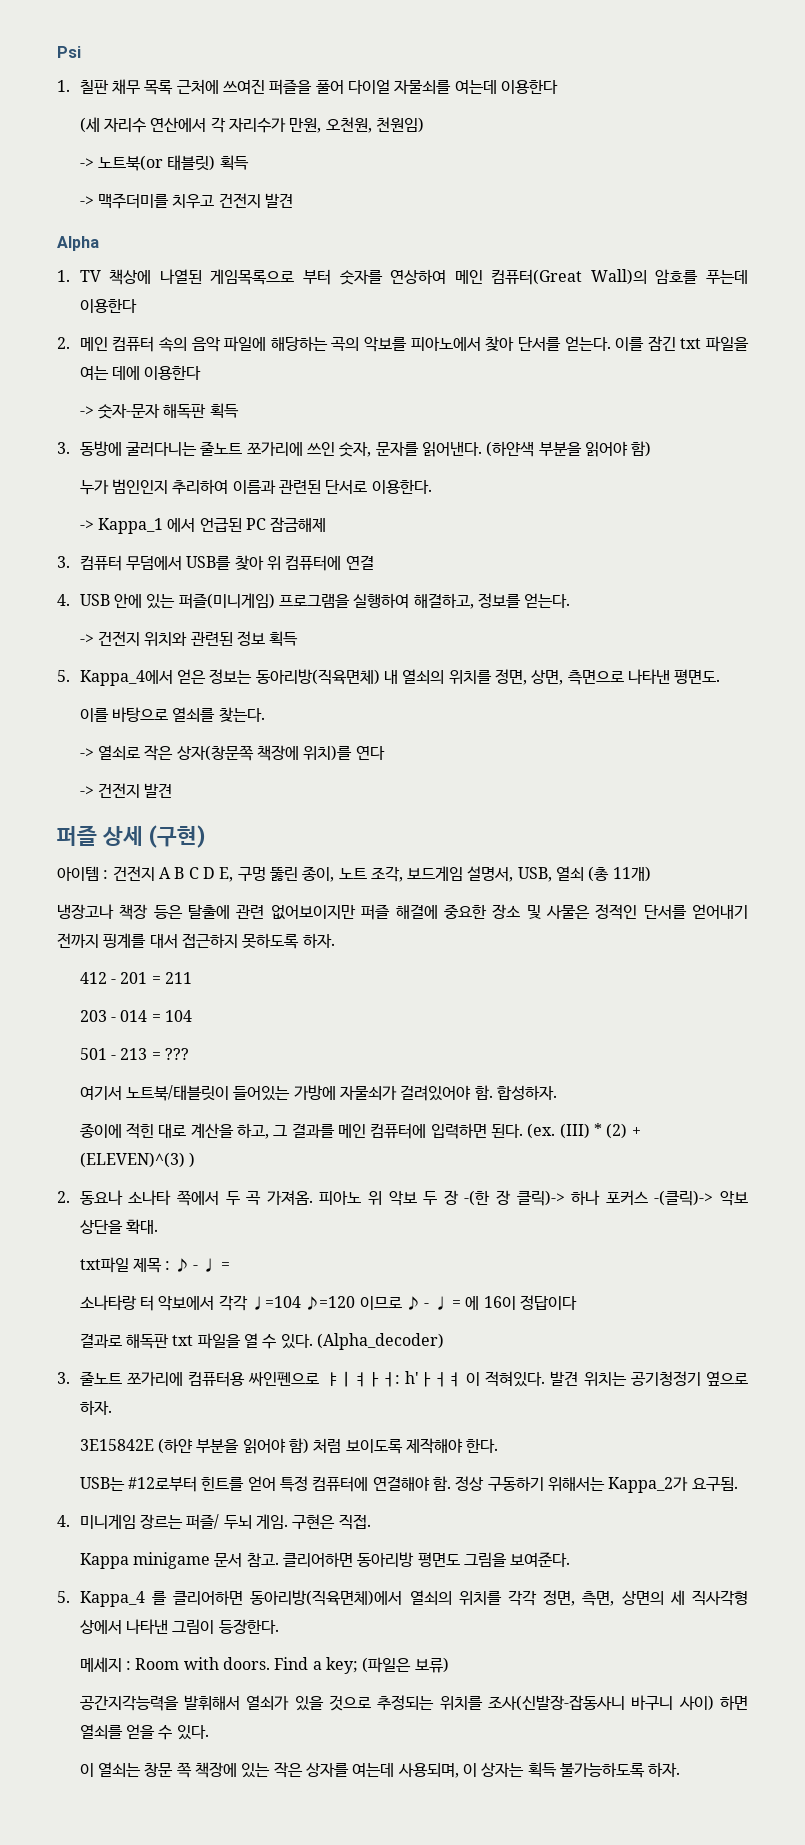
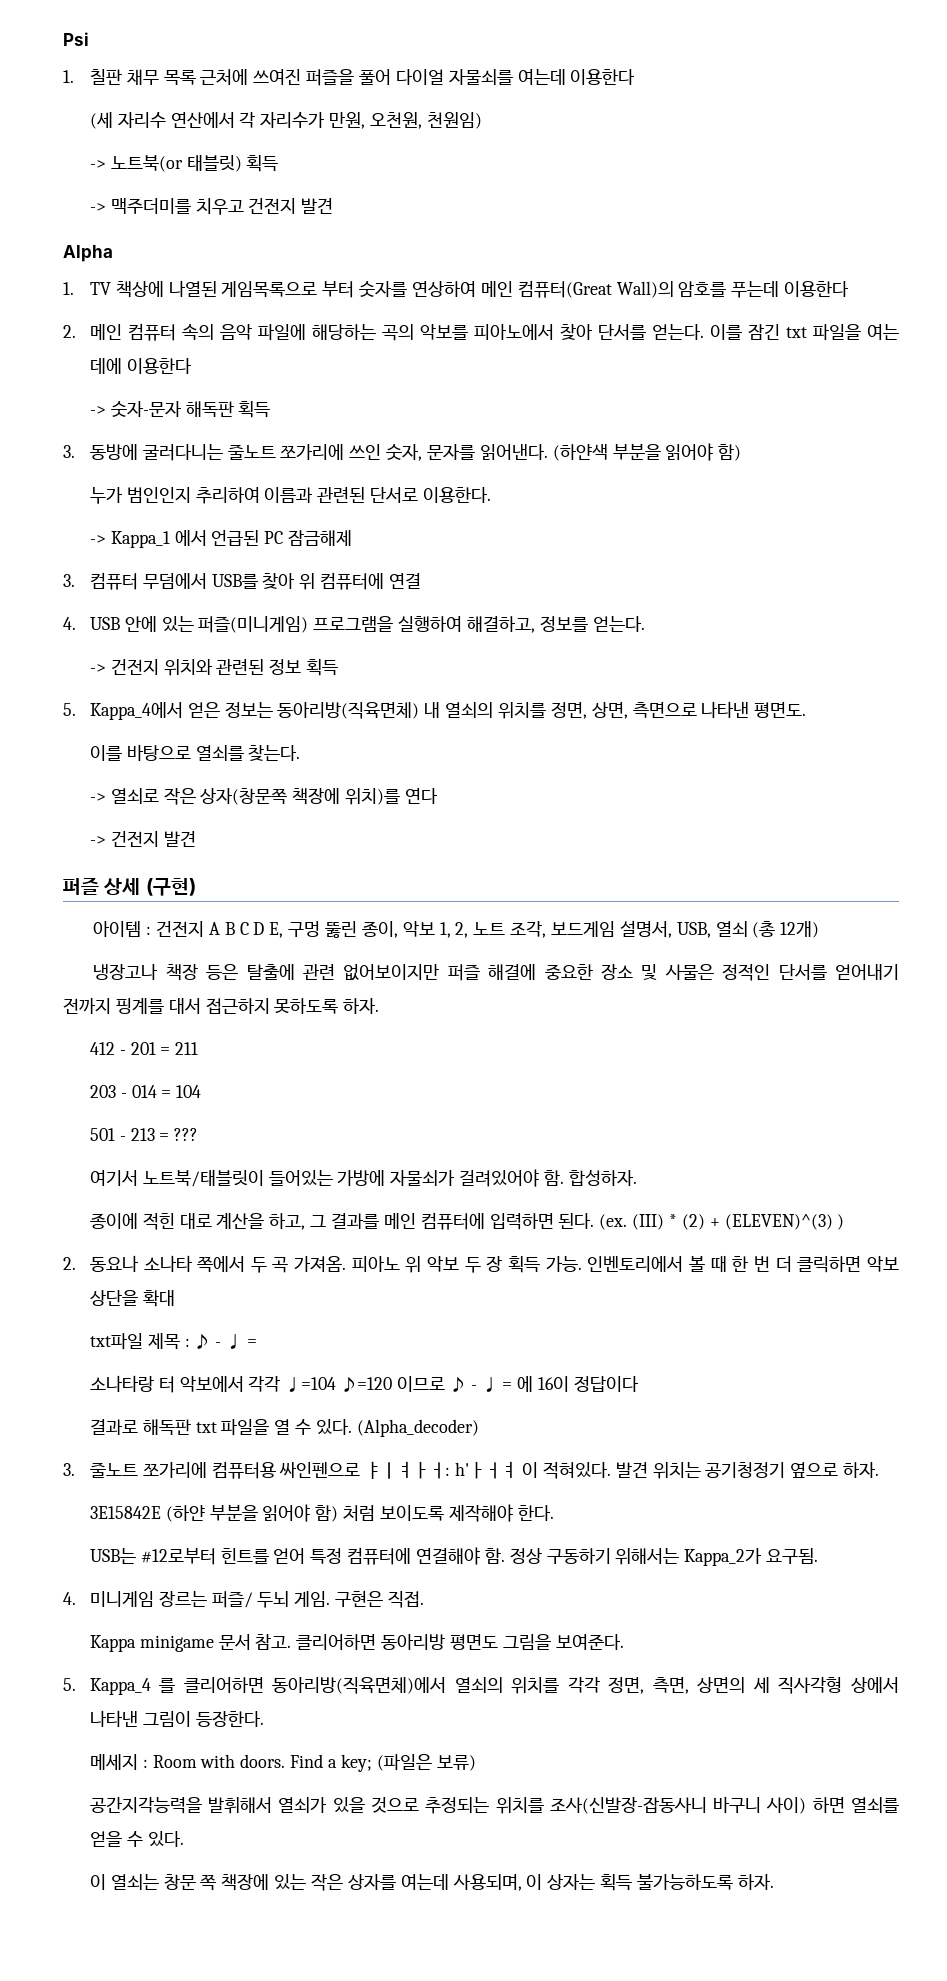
- 아이템 : 건전지 A B C D E, 구멍 뚫린 종이, 노트 조각, 보드게임 설명서, USB, 열쇠 (총 11개)
+ 아이템 : 건전지 A B C D E, 구멍 뚫린 종이, 악보 1, 2, 노트 조각, 보드게임 설명서, USB, 열쇠 (총 12개)
- 피아노 위 악보 두 장 -(한 장 클릭)-> 하나 포커스 -(클릭)-> 악보 상단을 확대.
+ 피아노 위 악보 두 장 획득 가능. 인벤토리에서 볼 때 한 번 더 클릭하면 악보 상단을 확대

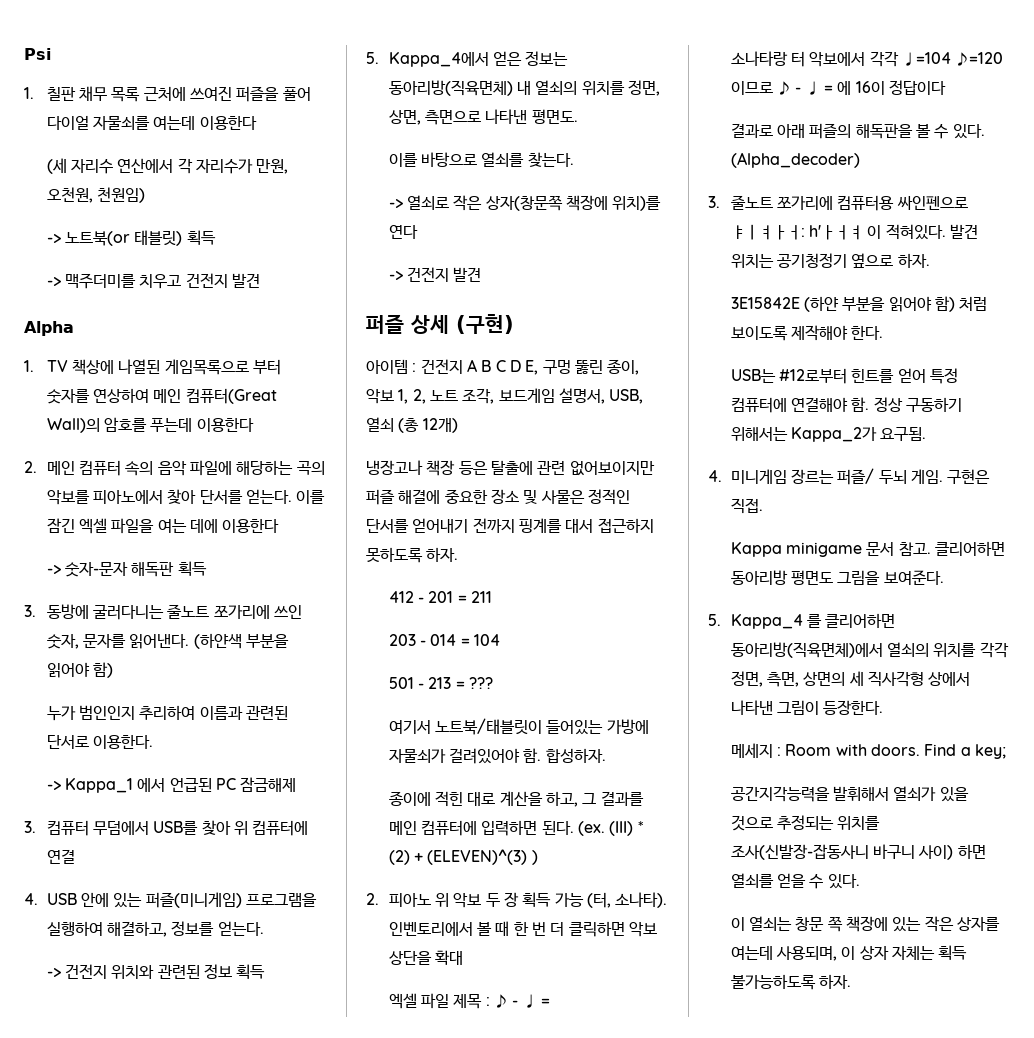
- 이를 잠긴 txt 파일을 여는 데에 이용한다
+ 이를 잠긴 엑셀 파일을 여는 데에 이용한다
- 2. 동요나 소나타 쪽에서 두 곡 가져옴. 피아노 위 악보 두 장 획득 가능.
+ 2. 피아노 위 악보 두 장 획득 가능 (터, 소나타).
- txt파일 제목 : ♪ - ♩ =
+ 엑셀 파일 제목 : ♪ - ♩ =
- 결과로 해독판 txt 파일을 열 수 있다.
+ 결과로 아래 퍼즐의 해독판을 볼 수 있다.
- Find a key; (파일은 보류)
+ Find a key;
- 이 열쇠는 창문 쪽 책장에 있는 작은 상자를 여는데 사용되며, 이 상자는 획득 불가능하도록 하자.
+ 이 열쇠는 창문 쪽 책장에 있는 작은 상자를 여는데 사용되며, 이 상자 자체는 획득 불가능하도록 하자.

